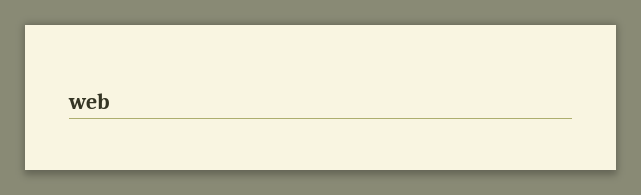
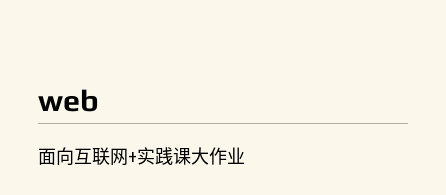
+ 面向互联网+实践课大作业

